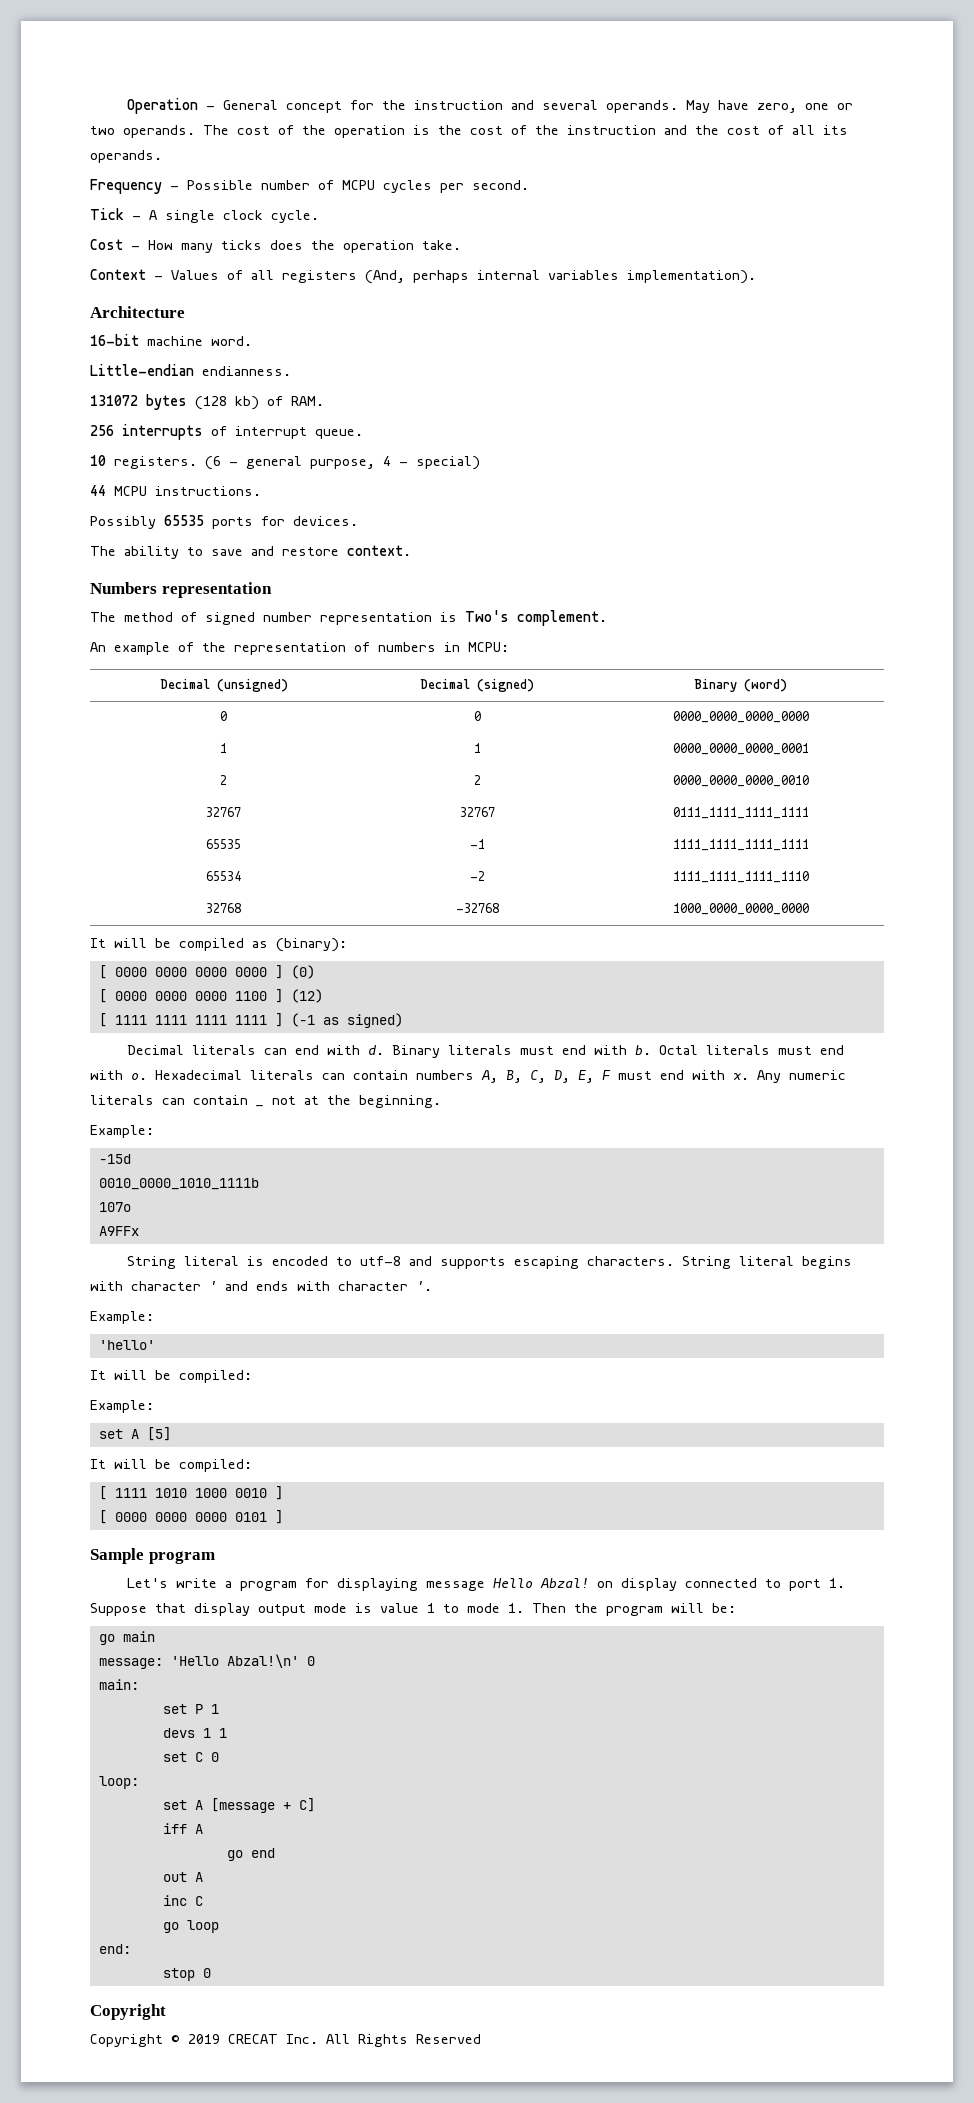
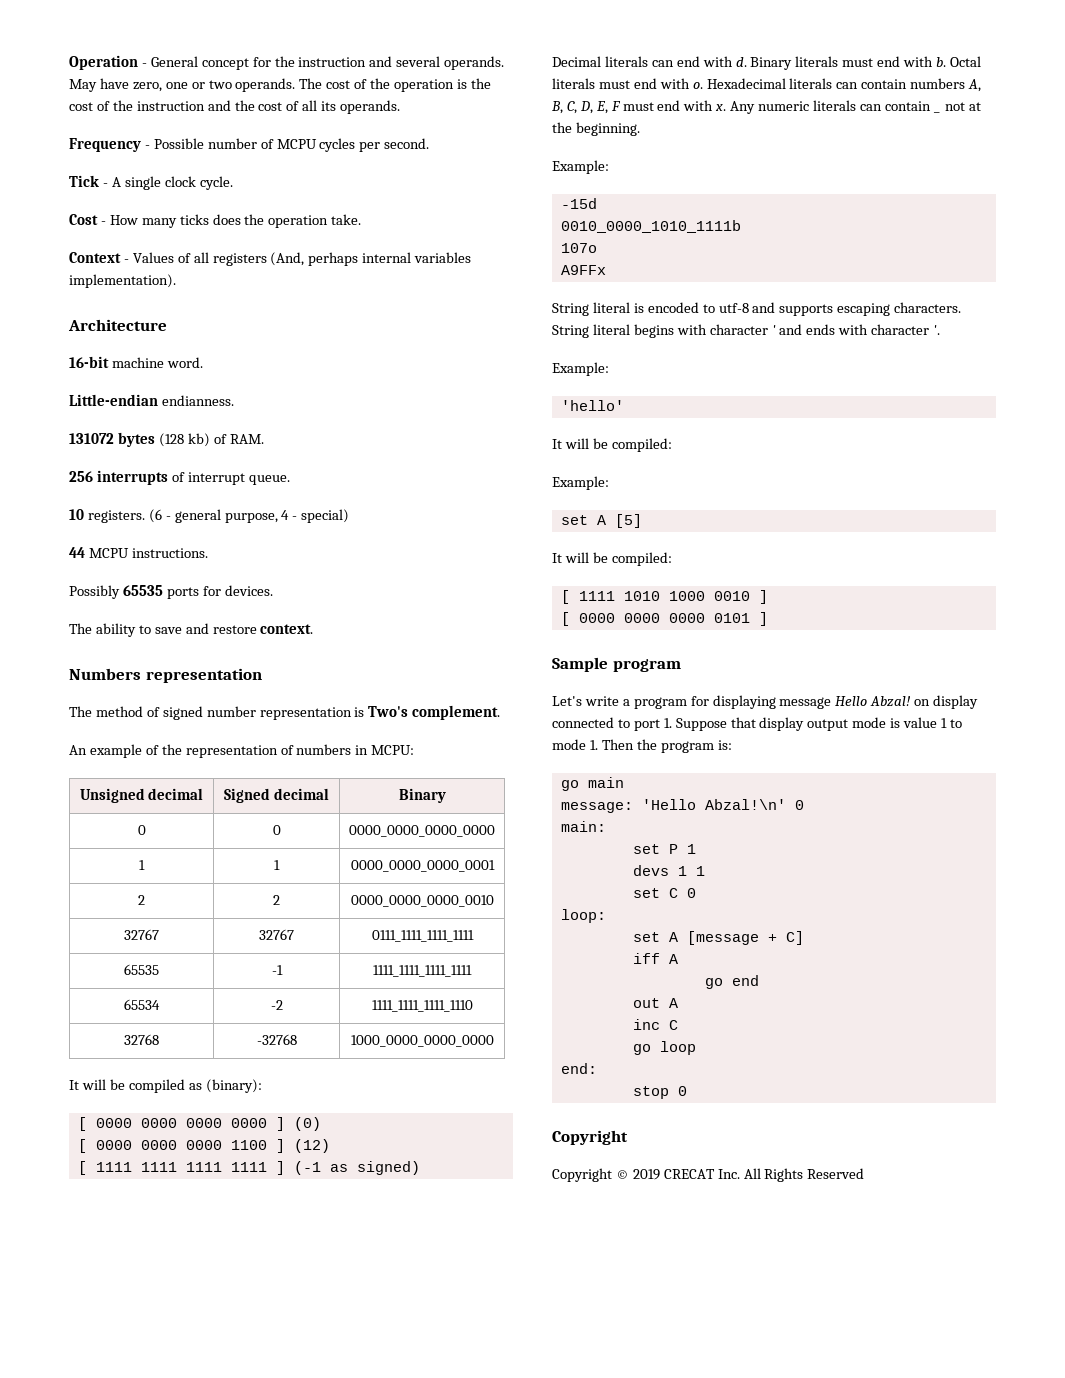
- Decimal (unsigned) | Decimal (signed) | Binary (word)
+ Unsigned decimal | Signed decimal | Binary
- Let's write a program for displaying message Hello Abzal! on display connected to port 1. Suppose that display output mode is value 1 to mode 1. Then the program will be:
+ Let's write a program for displaying message Hello Abzal! on display connected to port 1. Suppose that display output mode is value 1 to mode 1. Then the program is:

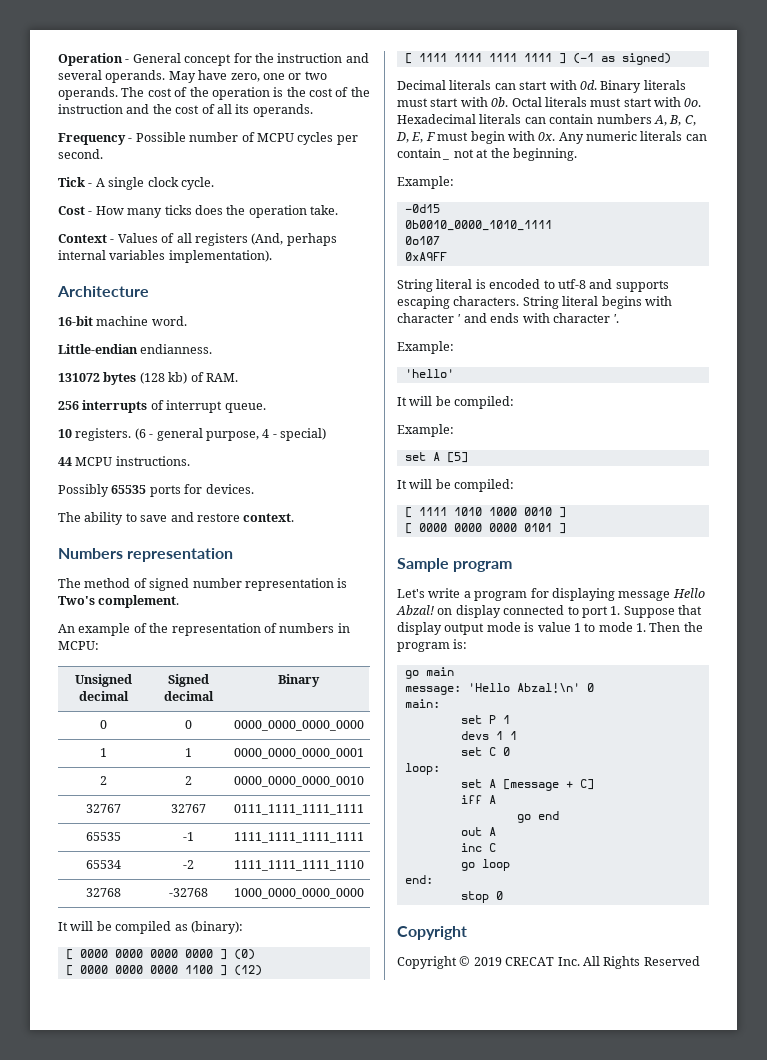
- Decimal literals can end with d. Binary literals must end with b. Octal literals must end with o.
+ Decimal literals can start with 0d. Binary literals must start with 0b. Octal literals must start with 0o.
- Hexadecimal literals can contain numbers A, B, C, D, E, F must end with x.
+ Hexadecimal literals can contain numbers A, B, C, D, E, F must begin with 0x.
- -15d
- 0010_0000_1010_1111b
- 107o
- A9FFx
+ -0d15
+ 0b0010_0000_1010_1111
+ 0o107
+ 0xA9FF

